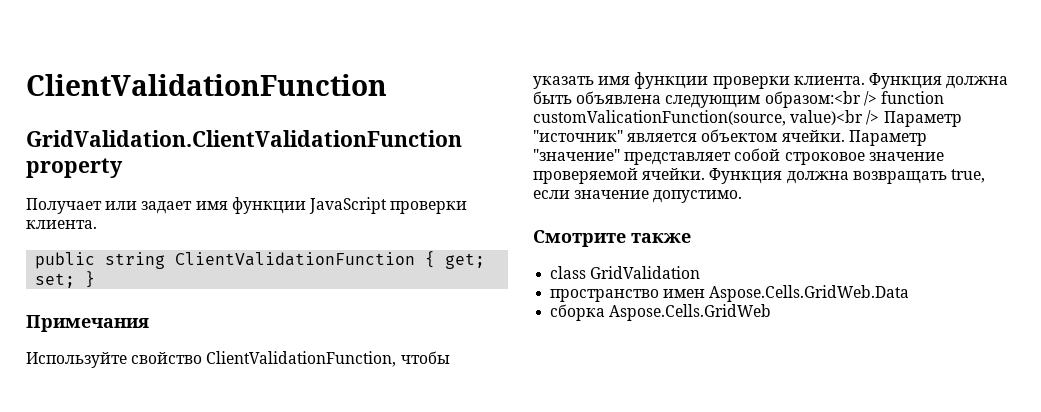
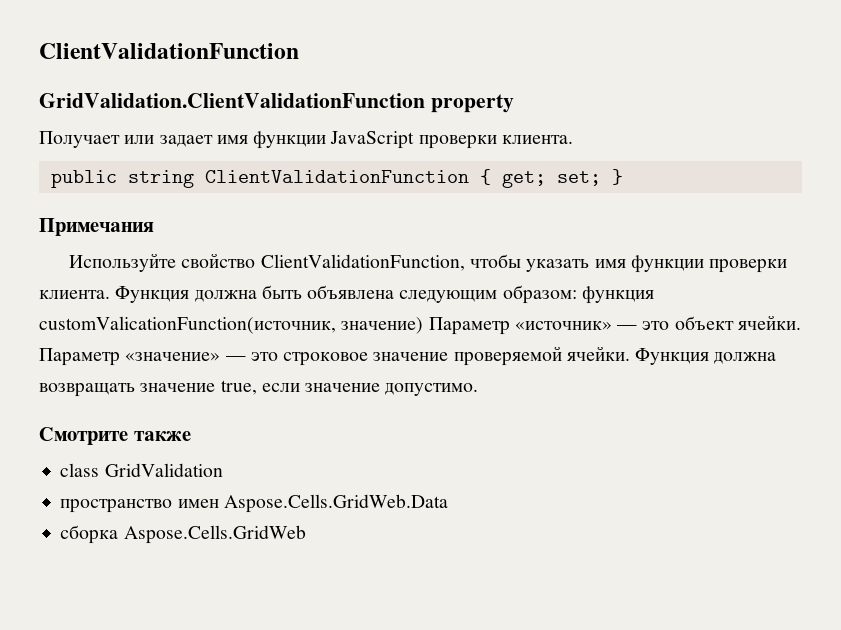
- Функция должна быть объявлена следующим образом:<br /> function customValicationFunction(source, value)<br /> Параметр "источник" является объектом ячейки. Параметр "значение" представляет собой строковое значение проверяемой ячейки.
+ Функция должна быть объявлена следующим образом: функция customValicationFunction(источник, значение) Параметр «источник» — это объект ячейки. Параметр «значение» — это строковое значение проверяемой ячейки.
- Функция должна возвращать true, если значение допустимо.
+ Функция должна возвращать значение true, если значение допустимо.

